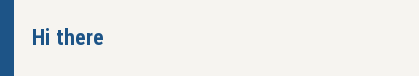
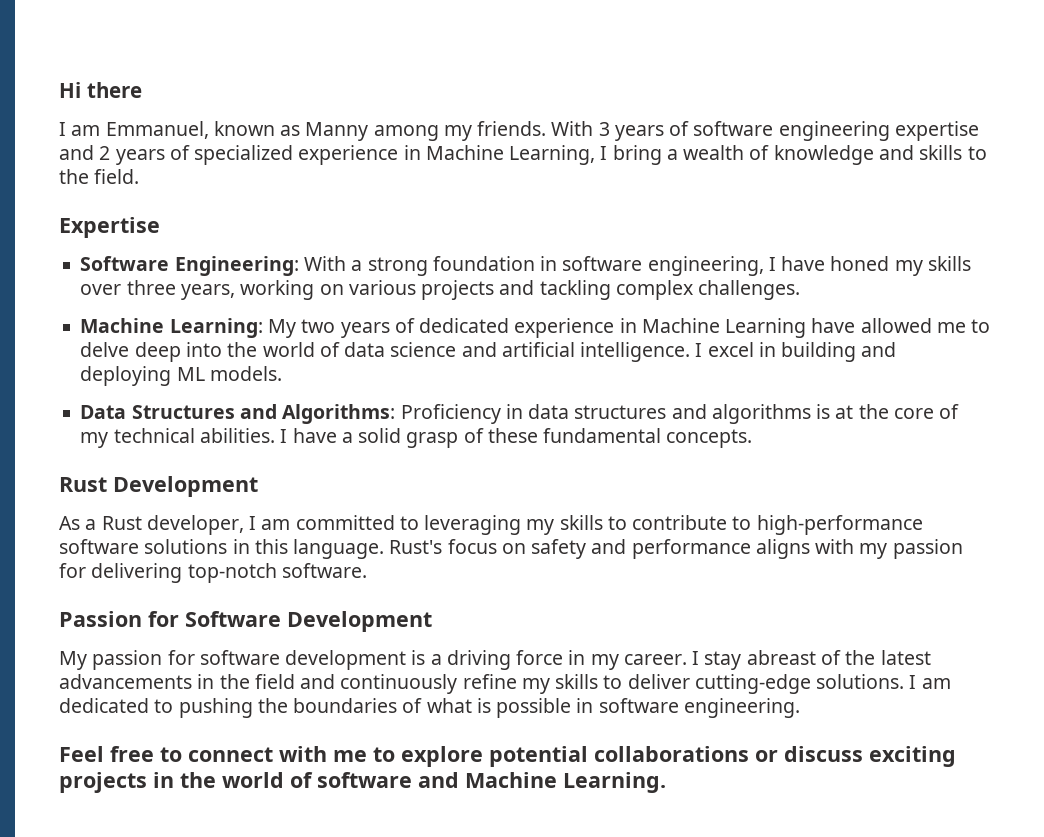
+ I am Emmanuel, known as Manny among my friends. With 3 years of software engineering expertise and 2 years of specialized experience in Machine Learning, I bring a wealth of knowledge and skills to the field.
+ Expertise
+ Software Engineering: With a strong foundation in software engineering, I have honed my skills over three years, working on various projects and tackling complex challenges.
+ Machine Learning: My two years of dedicated experience in Machine Learning have allowed me to delve deep into the world of data science and artificial intelligence. I excel in building and deploying ML models.
+ Data Structures and Algorithms: Proficiency in data structures and algorithms is at the core of my technical abilities. I have a solid grasp of these fundamental concepts.
+ Rust Development
+ As a Rust developer, I am committed to leveraging my skills to contribute to high-performance software solutions in this language. Rust's focus on safety and performance aligns with my passion for delivering top-notch software.
+ Passion for Software Development
+ My passion for software development is a driving force in my career. I stay abreast of the latest advancements in the field and continuously refine my skills to deliver cutting-edge solutions. I am dedicated to pushing the boundaries of what is possible in software engineering.
+ Feel free to connect with me to explore potential collaborations or discuss exciting projects in the world of software and Machine Learning.

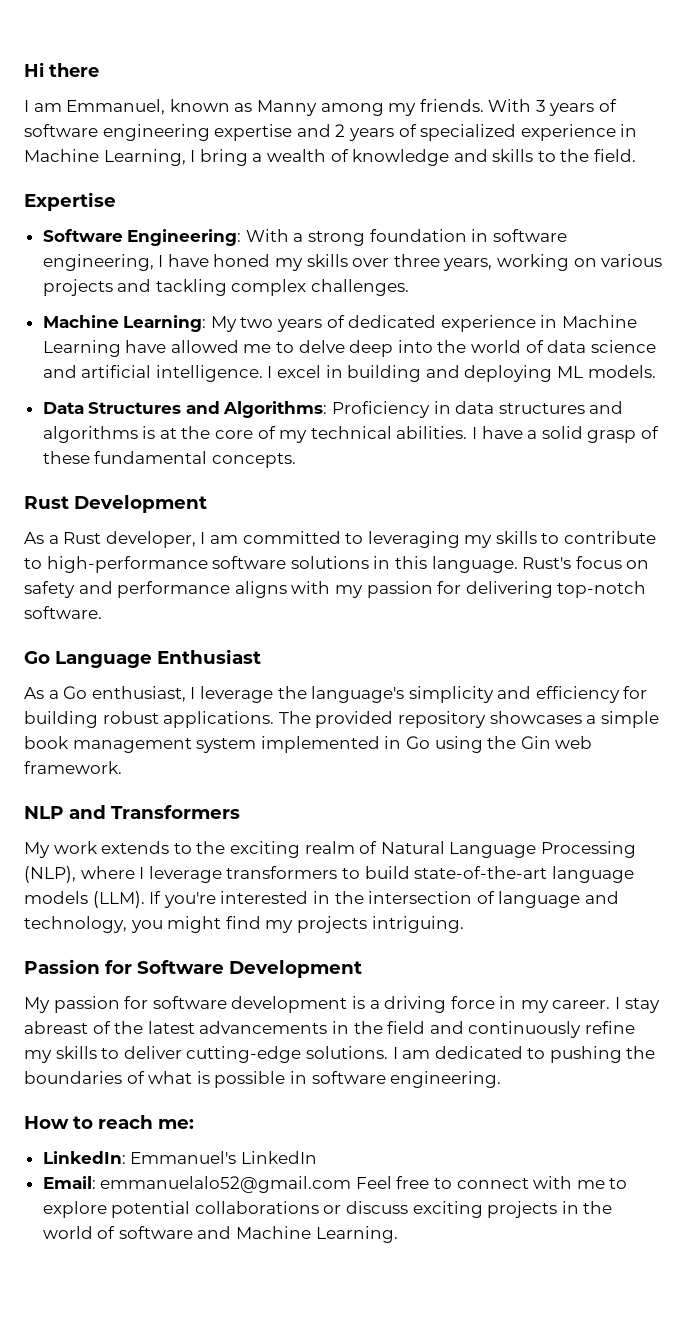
+ Go Language Enthusiast
+ As a Go enthusiast, I leverage the language's simplicity and efficiency for building robust applications. The provided repository showcases a simple book management system implemented in Go using the Gin web framework.
+ NLP and Transformers
+ My work extends to the exciting realm of Natural Language Processing (NLP), where I leverage transformers to build state-of-the-art language models (LLM). If you're interested in the intersection of language and technology, you might find my projects intriguing.
- Feel free to connect with me to explore potential collaborations or discuss exciting projects in the world of software and Machine Learning.
+ How to reach me:
+ LinkedIn: Emmanuel's LinkedIn
+ Email: emmanuelalo52@gmail.com Feel free to connect with me to explore potential collaborations or discuss exciting projects in the world of software and Machine Learning.

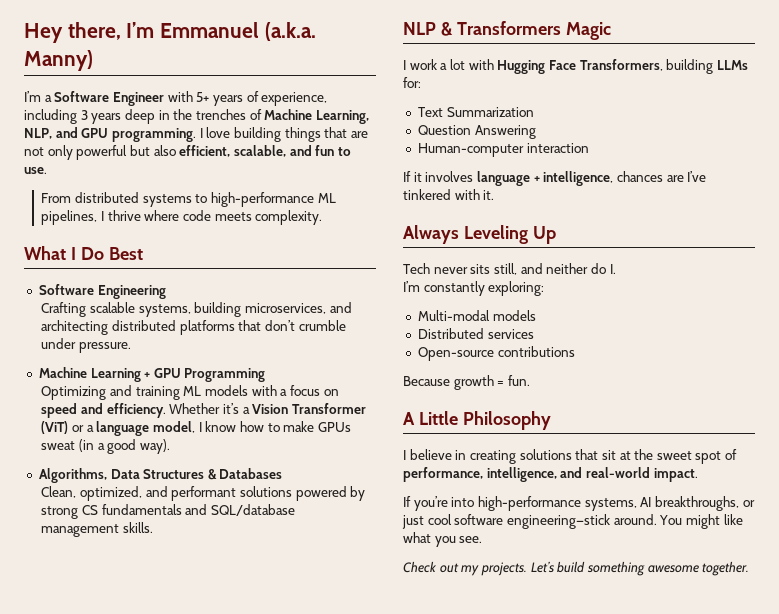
- Hi there
- I am Emmanuel, known as Manny among my friends. With 3 years of software engineering expertise and 2 years of specialized experience in Machine Learning, I bring a wealth of knowledge and skills to the field.
- Expertise
- Software Engineering: With a strong foundation in software engineering, I have honed my skills over three years, working on various projects and tackling complex challenges.
- Machine Learning: My two years of dedicated experience in Machine Learning have allowed me to delve deep into the world of data science and artificial intelligence. I excel in building and deploying ML models.
- Data Structures and Algorithms: Proficiency in data structures and algorithms is at the core of my technical abilities. I have a solid grasp of these fundamental concepts.
- Rust Development
- As a Rust developer, I am committed to leveraging my skills to contribute to high-performance software solutions in this language. Rust's focus on safety and performance aligns with my passion for delivering top-notch software.
- Go Language Enthusiast
- As a Go enthusiast, I leverage the language's simplicity and efficiency for building robust applications. The provided repository showcases a simple book management system implemented in Go using the Gin web framework.
- NLP and Transformers
- My work extends to the exciting realm of Natural Language Processing (NLP), where I leverage transformers to build state-of-the-art language models (LLM). If you're interested in the intersection of language and technology, you might find my projects intriguing.
- Passion for Software Development
- My passion for software development is a driving force in my career. I stay abreast of the latest advancements in the field and continuously refine my skills to deliver cutting-edge solutions. I am dedicated to pushing the boundaries of what is possible in software engineering.
- How to reach me:
- LinkedIn: Emmanuel's LinkedIn
- Email: emmanuelalo52@gmail.com Feel free to connect with me to explore potential collaborations or discuss exciting projects in the world of software and Machine Learning.
+ Hey there, I’m Emmanuel (a.k.a. Manny)
+ I’m a Software Engineer with 5+ years of experience, including 3 years deep in the trenches of Machine Learning, NLP, and GPU programming. I love building things that are not only powerful but also efficient, scalable, and fun to use.
+ From distributed systems to high-performance ML pipelines, I thrive where code meets complexity.
+ What I Do Best
+ Software Engineering
+ Crafting scalable systems, building microservices, and architecting distributed platforms that don’t crumble under pressure.
+ Machine Learning + GPU Programming
+ Optimizing and training ML models with a focus on speed and efficiency. Whether it’s a Vision Transformer (ViT) or a language model, I know how to make GPUs sweat (in a good way).
+ Algorithms, Data Structures & Databases
+ Clean, optimized, and performant solutions powered by strong CS fundamentals and SQL/database management skills.
+ NLP & Transformers Magic
+ I work a lot with Hugging Face Transformers, building LLMs for:
+ Text Summarization
+ Question Answering
+ Human-computer interaction
+ If it involves language + intelligence, chances are I’ve tinkered with it.
+ Always Leveling Up
+ Tech never sits still, and neither do I.
+ I’m constantly exploring:
+ Multi-modal models
+ Distributed services
+ Open-source contributions
+ Because growth = fun.
+ A Little Philosophy
+ I believe in creating solutions that sit at the sweet spot of performance, intelligence, and real-world impact.
+ If you’re into high-performance systems, AI breakthroughs, or just cool software engineering—stick around. You might like what you see.
+ Check out my projects. Let’s build something awesome together.

